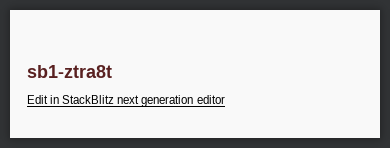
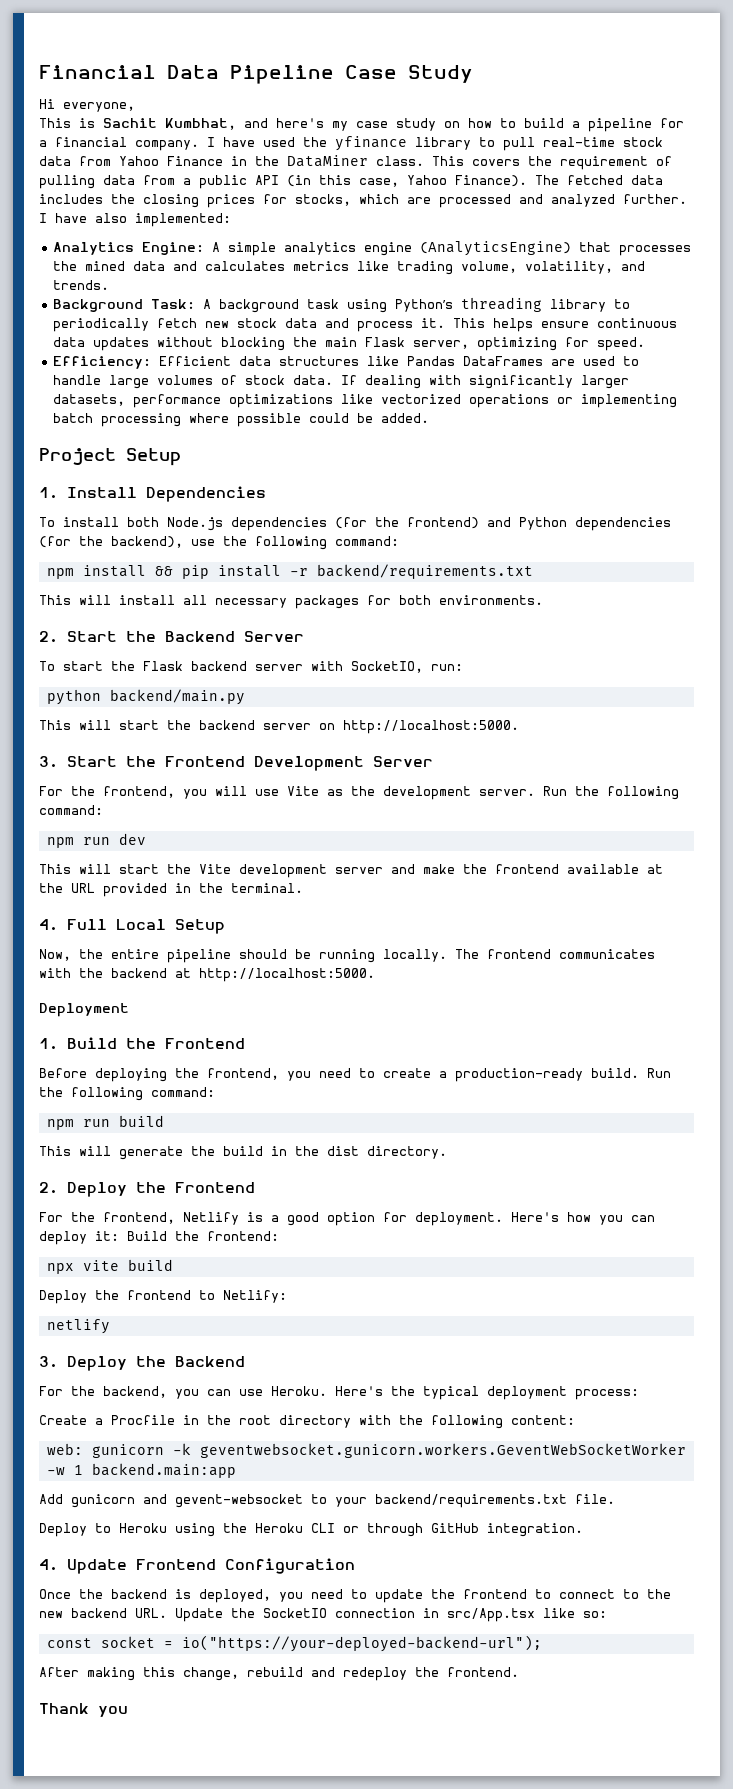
- sb1-ztra8t
- Edit in StackBlitz next generation editor
+ Financial Data Pipeline Case Study
+ Hi everyone,
+ This is Sachit Kumbhat, and here's my case study on how to build a pipeline for a financial company. I have used the yfinance library to pull real-time stock data from Yahoo Finance in the DataMiner class. This covers the requirement of pulling data from a public API (in this case, Yahoo Finance). The fetched data includes the closing prices for stocks, which are processed and analyzed further. I have also implemented:
+ Analytics Engine: A simple analytics engine (AnalyticsEngine) that processes the mined data and calculates metrics like trading volume, volatility, and trends.
+ Background Task: A background task using Python’s threading library to periodically fetch new stock data and process it. This helps ensure continuous data updates without blocking the main Flask server, optimizing for speed.
+ Efficiency: Efficient data structures like Pandas DataFrames are used to handle large volumes of stock data. If dealing with significantly larger datasets, performance optimizations like vectorized operations or implementing batch processing where possible could be added.
+ Project Setup
+ 1. Install Dependencies
+ To install both Node.js dependencies (for the frontend) and Python dependencies (for the backend), use the following command:
+ npm install && pip install -r backend/requirements.txt
+ This will install all necessary packages for both environments.
+ 2. Start the Backend Server
+ To start the Flask backend server with SocketIO, run:
+ python backend/main.py
+ This will start the backend server on http://localhost:5000.
+ 3. Start the Frontend Development Server
+ For the frontend, you will use Vite as the development server. Run the following command:
+ npm run dev
+ This will start the Vite development server and make the frontend available at the URL provided in the terminal.
+ 4. Full Local Setup
+ Now, the entire pipeline should be running locally. The frontend communicates with the backend at http://localhost:5000.
+ Deployment
+ 1. Build the Frontend
+ Before deploying the frontend, you need to create a production-ready build. Run the following command:
+ npm run build
+ This will generate the build in the dist directory.
+ 2. Deploy the Frontend
+ For the frontend, Netlify is a good option for deployment. Here's how you can deploy it: Build the frontend:
+ npx vite build
+ Deploy the frontend to Netlify:
+ netlify
+ 3. Deploy the Backend
+ For the backend, you can use Heroku. Here's the typical deployment process:
+ Create a Procfile in the root directory with the following content:
+ web: gunicorn -k geventwebsocket.gunicorn.workers.GeventWebSocketWorker -w 1 backend.main:app
+ Add gunicorn and gevent-websocket to your backend/requirements.txt file.
+ Deploy to Heroku using the Heroku CLI or through GitHub integration.
+ 4. Update Frontend Configuration
+ Once the backend is deployed, you need to update the frontend to connect to the new backend URL. Update the SocketIO connection in src/App.tsx like so:
+ const socket = io("https://your-deployed-backend-url");
+ After making this change, rebuild and redeploy the frontend.
+ Thank you

